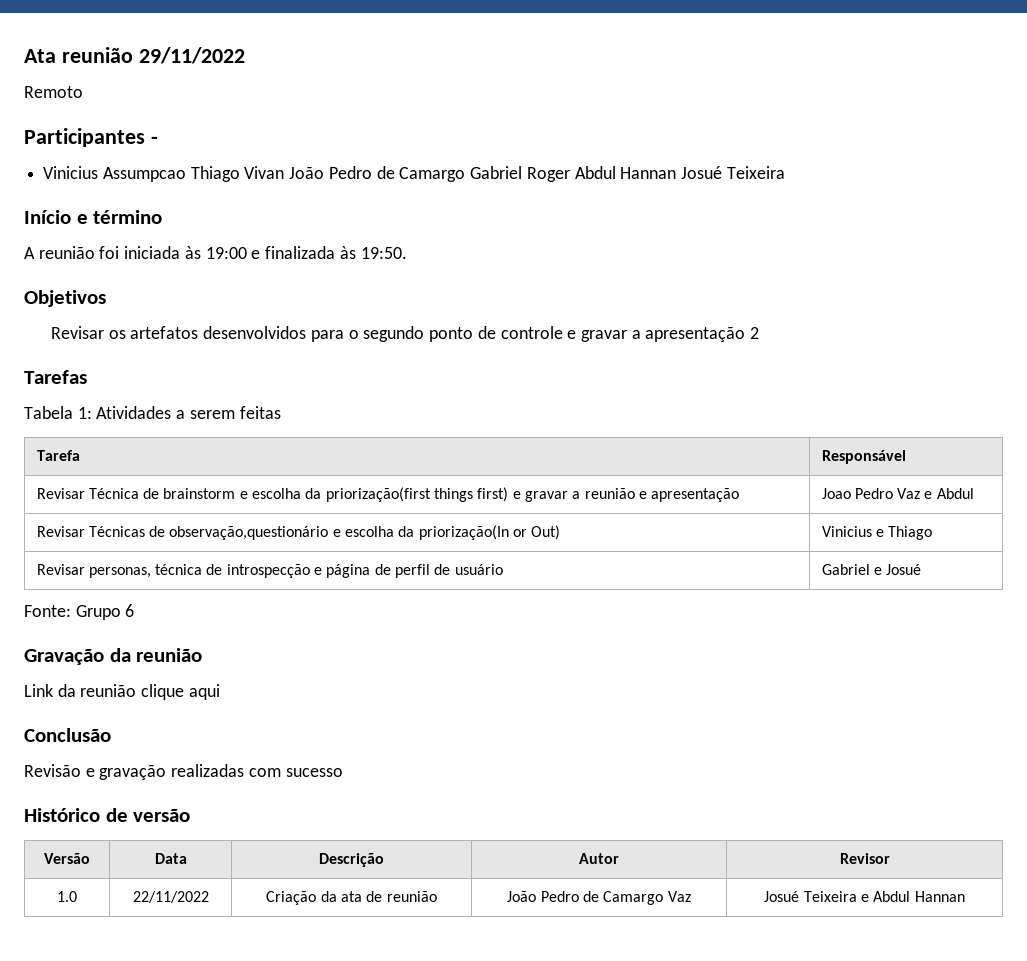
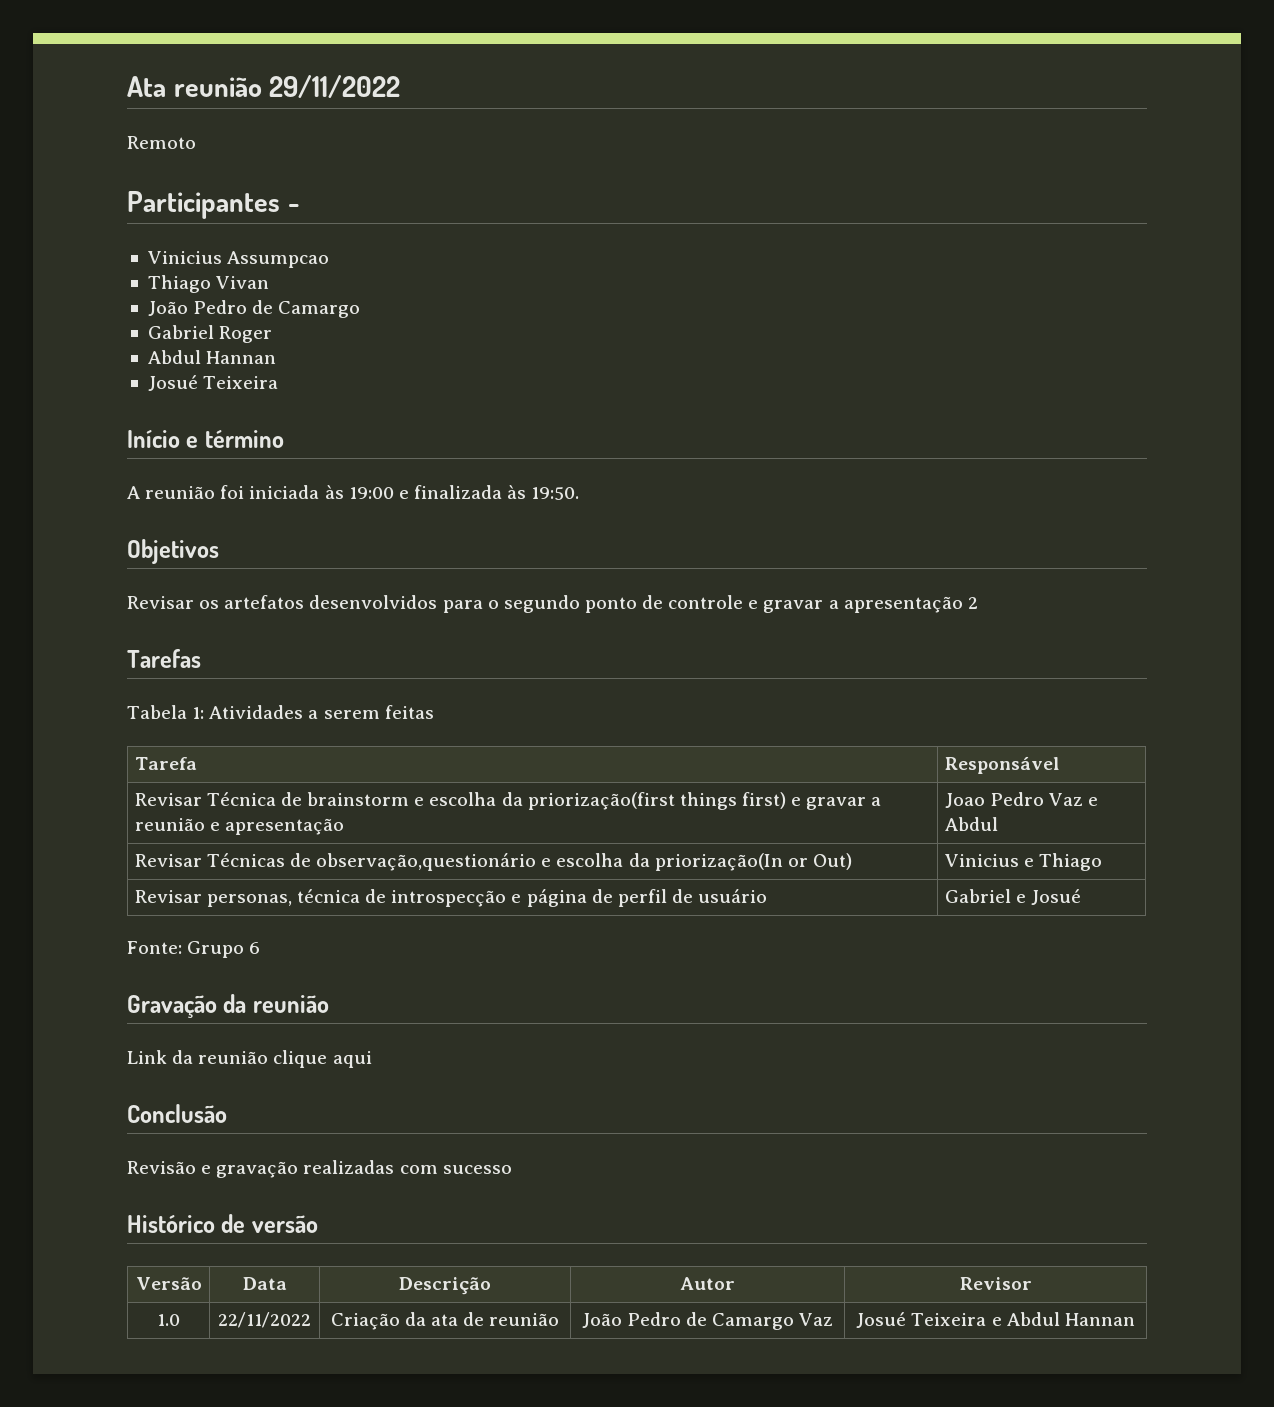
- Vinicius Assumpcao Thiago Vivan João Pedro de Camargo Gabriel Roger Abdul Hannan Josué Teixeira
+ Vinicius Assumpcao
+ Thiago Vivan
+ João Pedro de Camargo
+ Gabriel Roger
+ Abdul Hannan
+ Josué Teixeira

